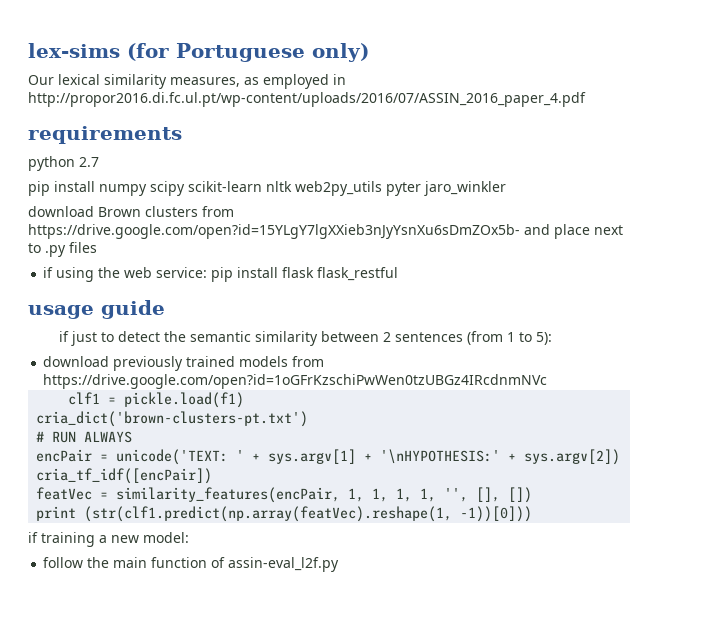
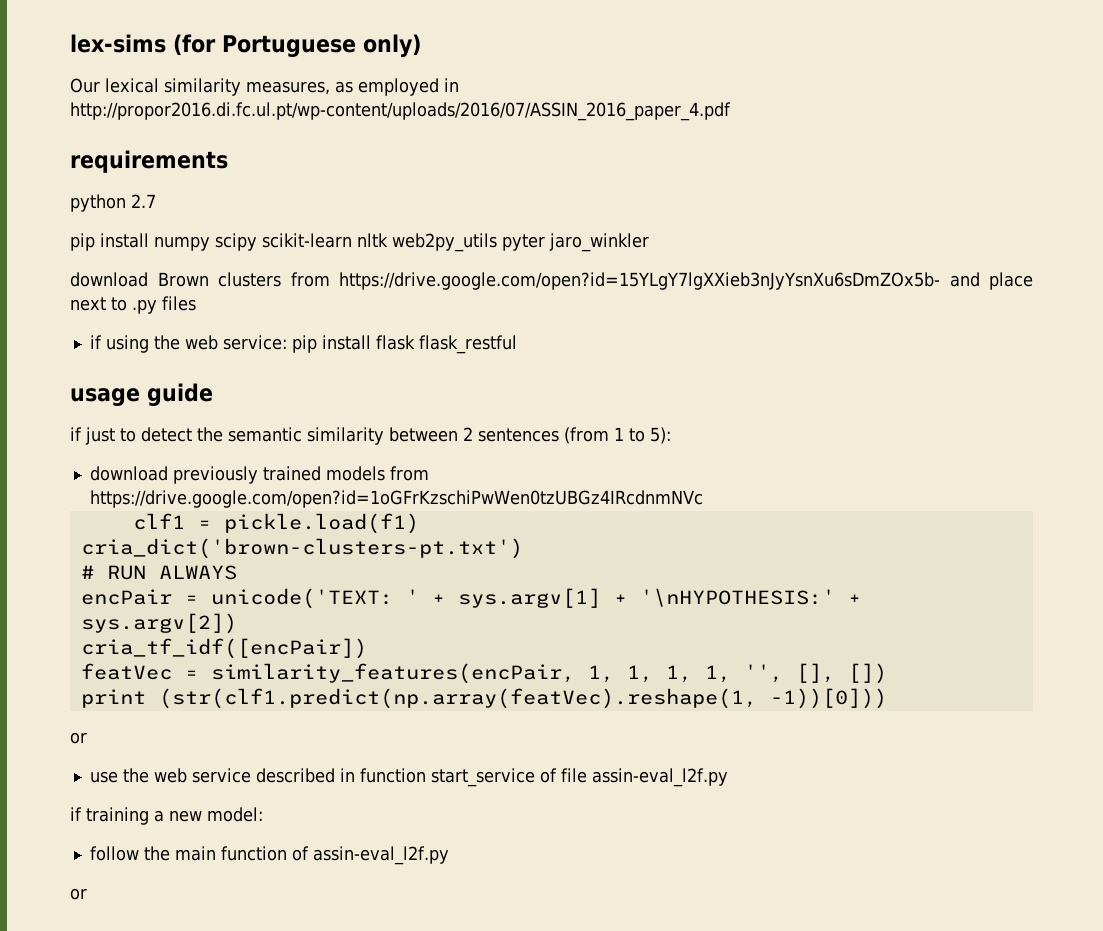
  print (str(clf1.predict(np.array(featVec).reshape(1, -1))[0]))
+ or
+ use the web service described in function start_service of file assin-eval_l2f.py
  follow the main function of assin-eval_l2f.py
+ or

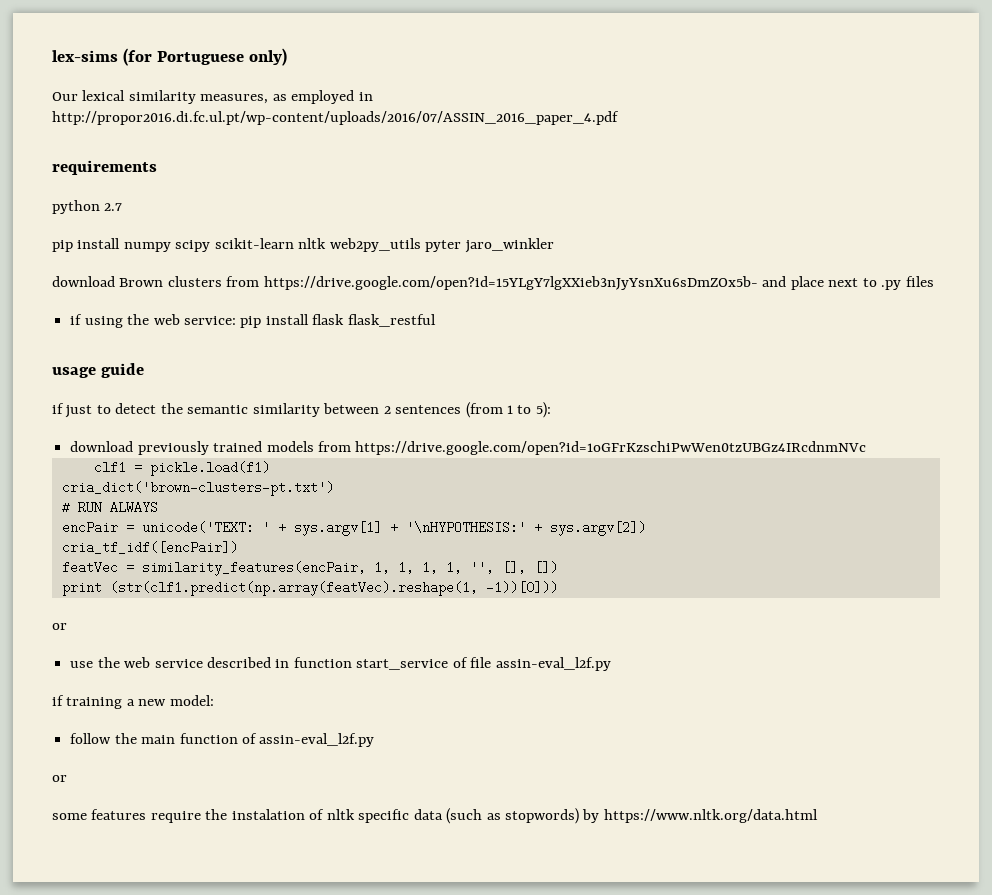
+ some features require the instalation of nltk specific data (such as stopwords) by https://www.nltk.org/data.html

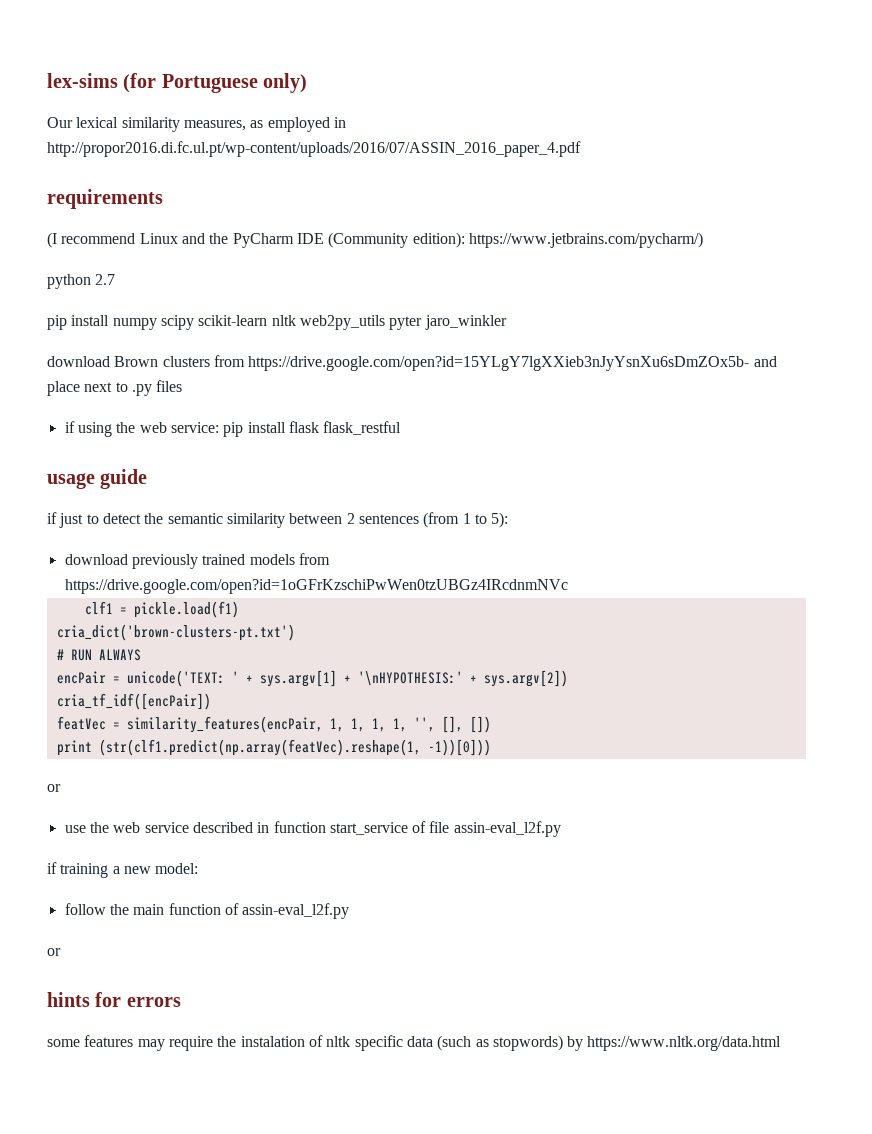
+ (I recommend Linux and the PyCharm IDE (Community edition): https://www.jetbrains.com/pycharm/)
+ hints for errors
- some features require the instalation of nltk specific data (such as stopwords) by https://www.nltk.org/data.html
+ some features may require the instalation of nltk specific data (such as stopwords) by https://www.nltk.org/data.html

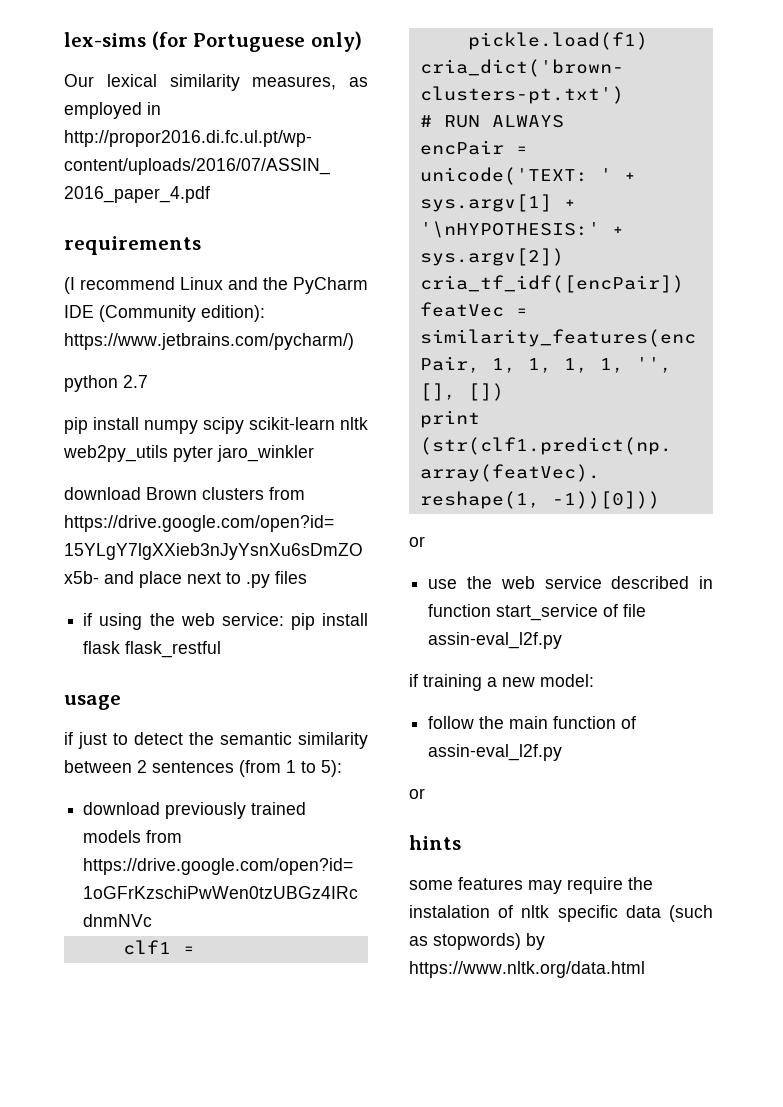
- usage guide
+ usage
- hints for errors
+ hints

